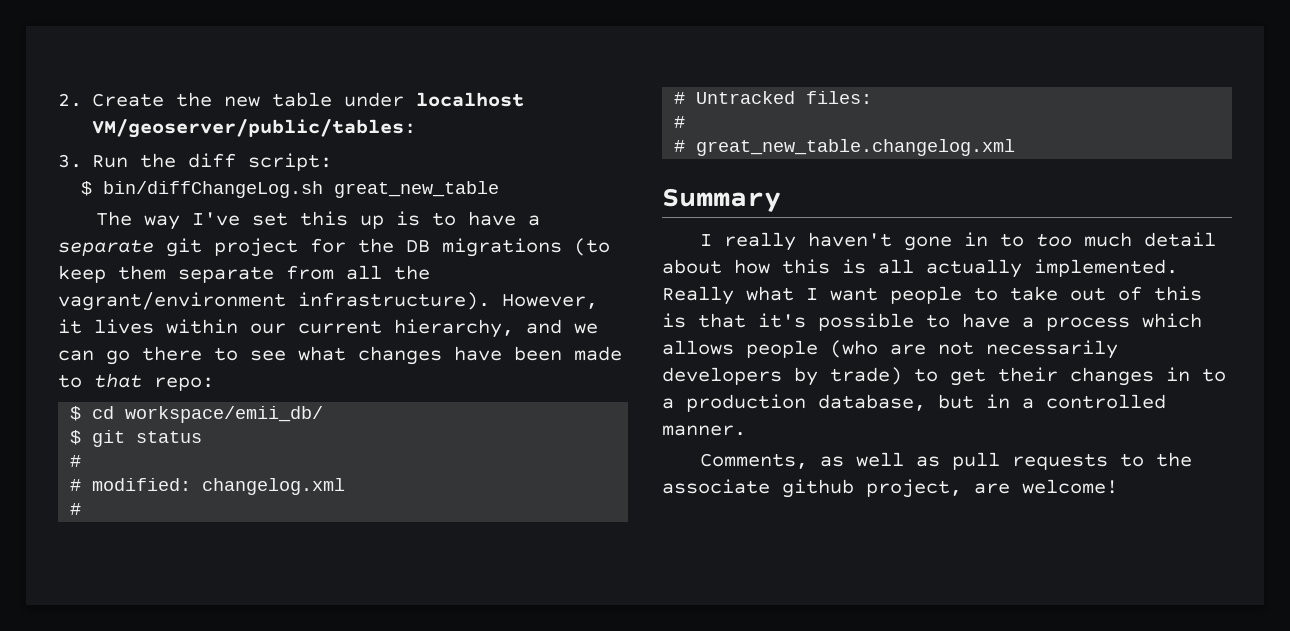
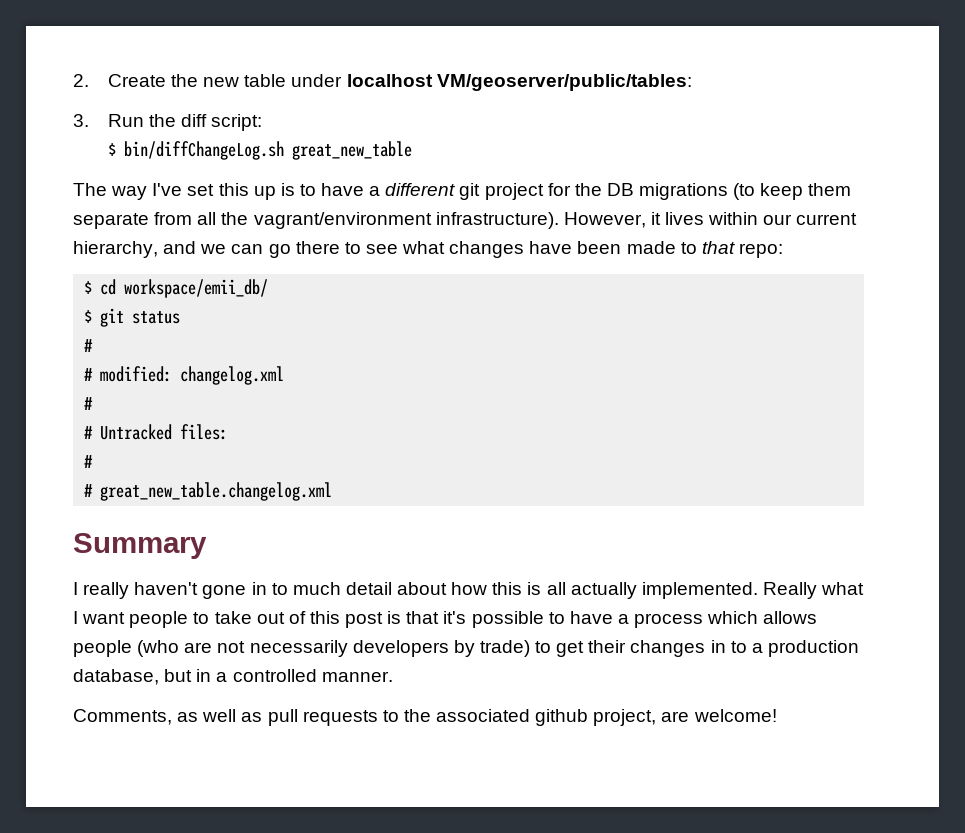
- The way I've set this up is to have a separate git project for the DB migrations (to keep them separate from all the vagrant/environment infrastructure).
+ The way I've set this up is to have a different git project for the DB migrations (to keep them separate from all the vagrant/environment infrastructure).
- I really haven't gone in to too much detail about how this is all actually implemented.
+ I really haven't gone in to much detail about how this is all actually implemented.
- Really what I want people to take out of this is that it's possible to have a process which allows people (who are not necessarily developers by trade) to get their changes in to a production database, but in a controlled manner.
+ Really what I want people to take out of this post is that it's possible to have a process which allows people (who are not necessarily developers by trade) to get their changes in to a production database, but in a controlled manner.
- Comments, as well as pull requests to the associate github project, are welcome!
+ Comments, as well as pull requests to the associated github project, are welcome!

